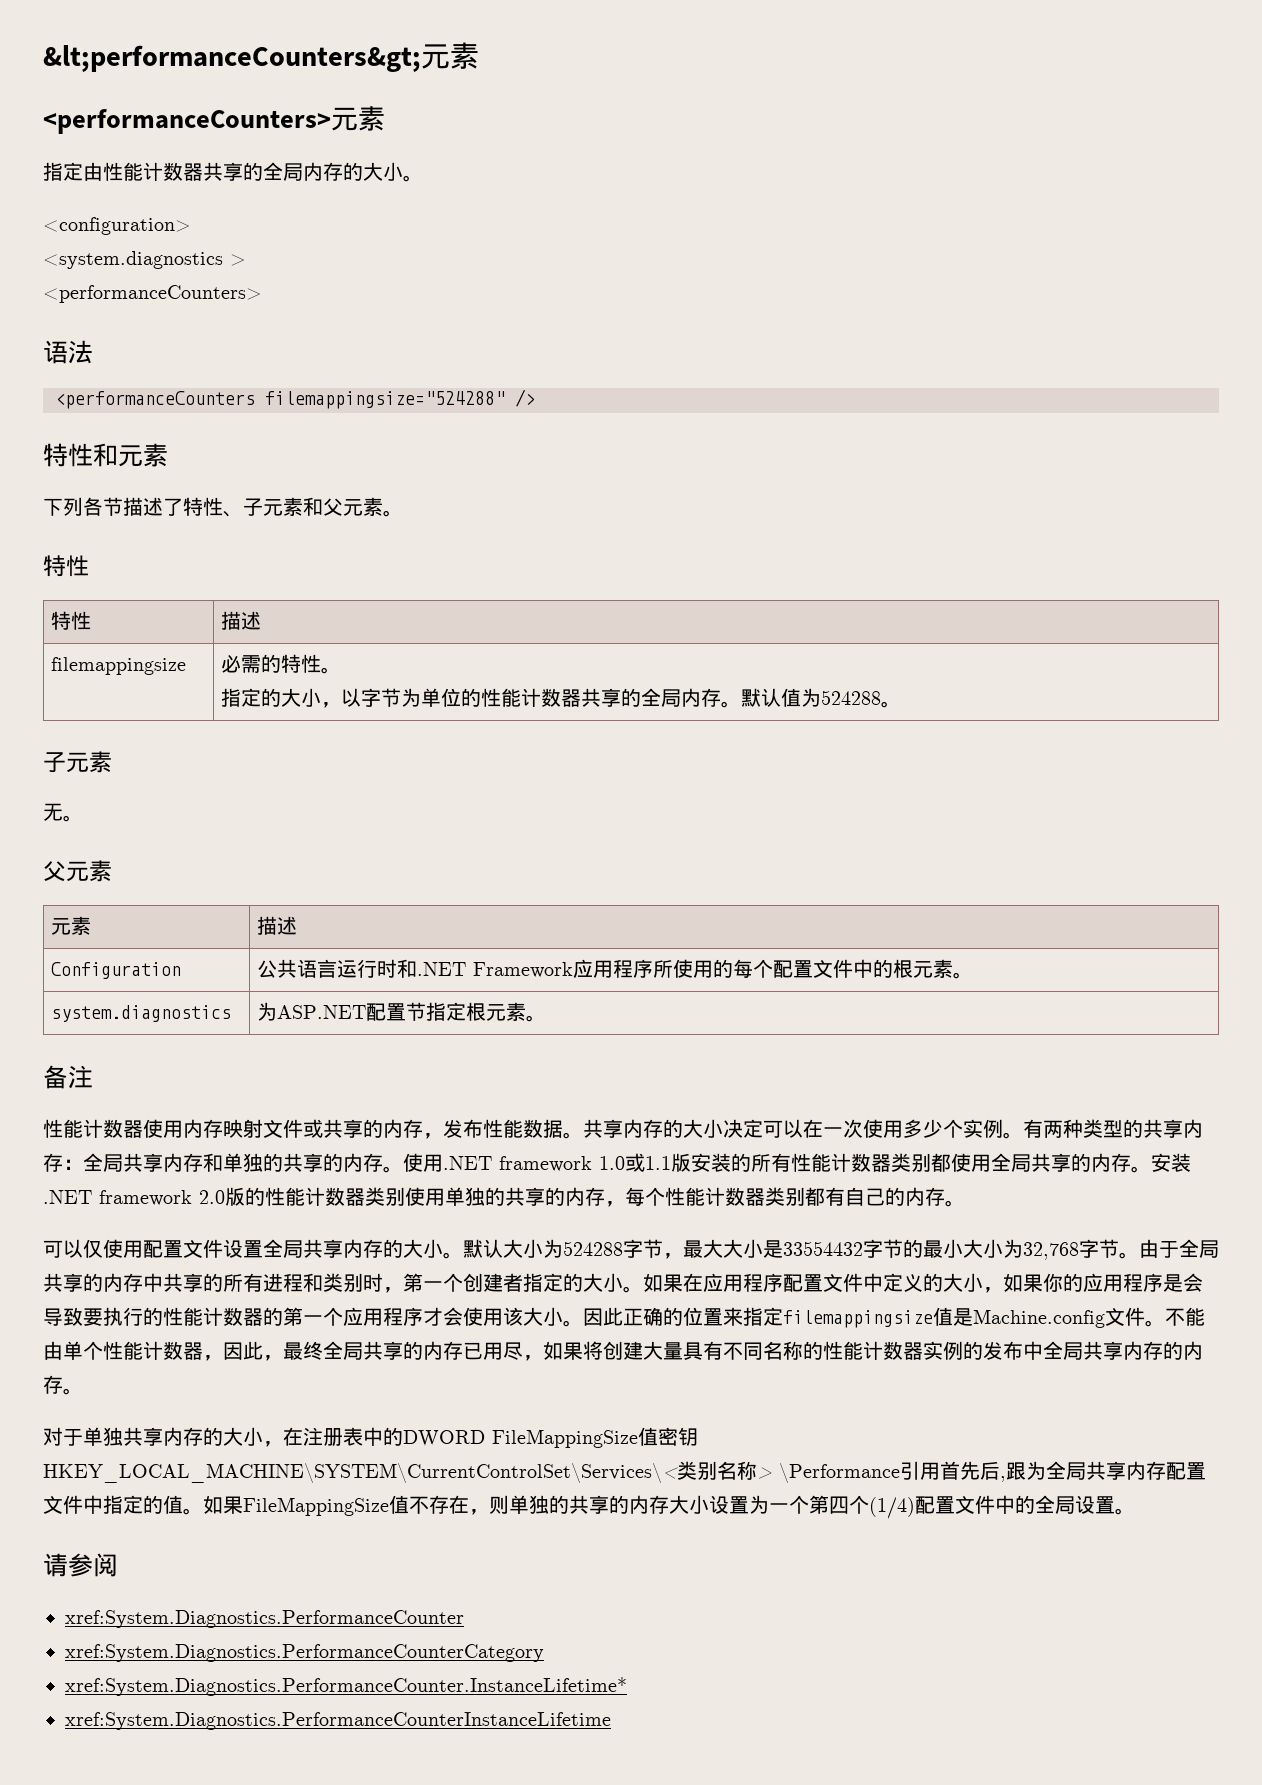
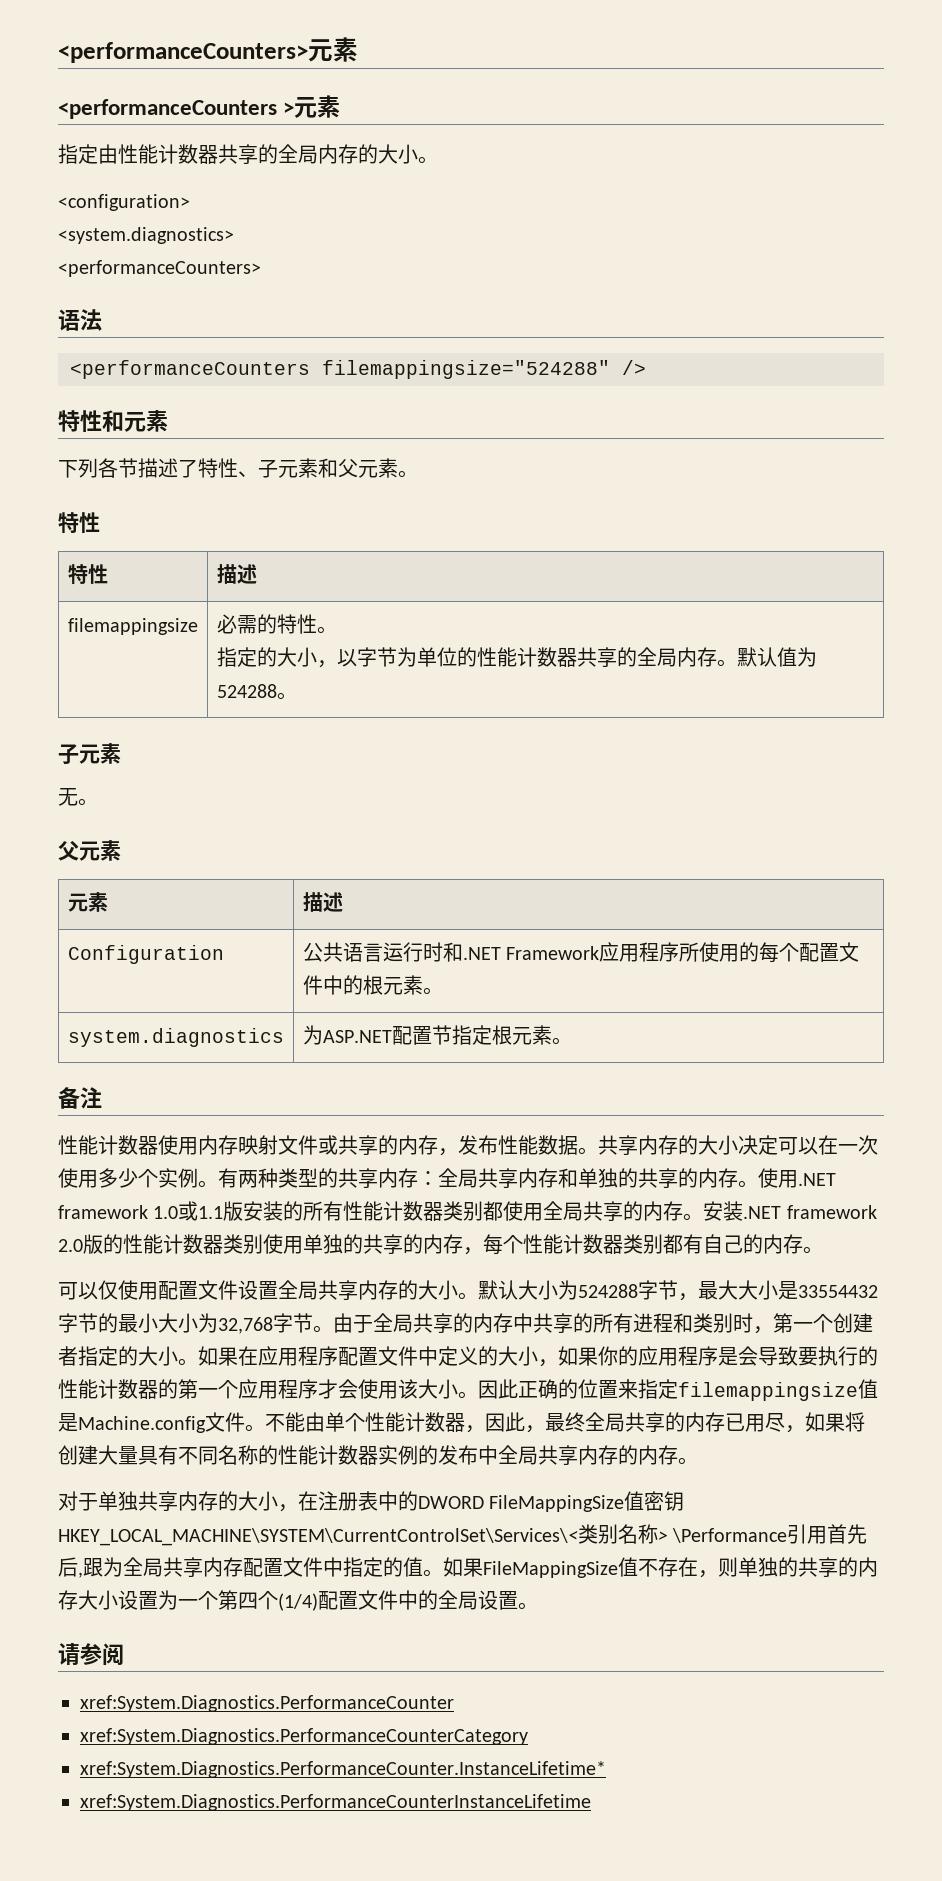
- &lt;performanceCounters&gt;元素
  <performanceCounters>元素
+ <performanceCounters >元素
- <system.diagnostics >
+ <system.diagnostics>

